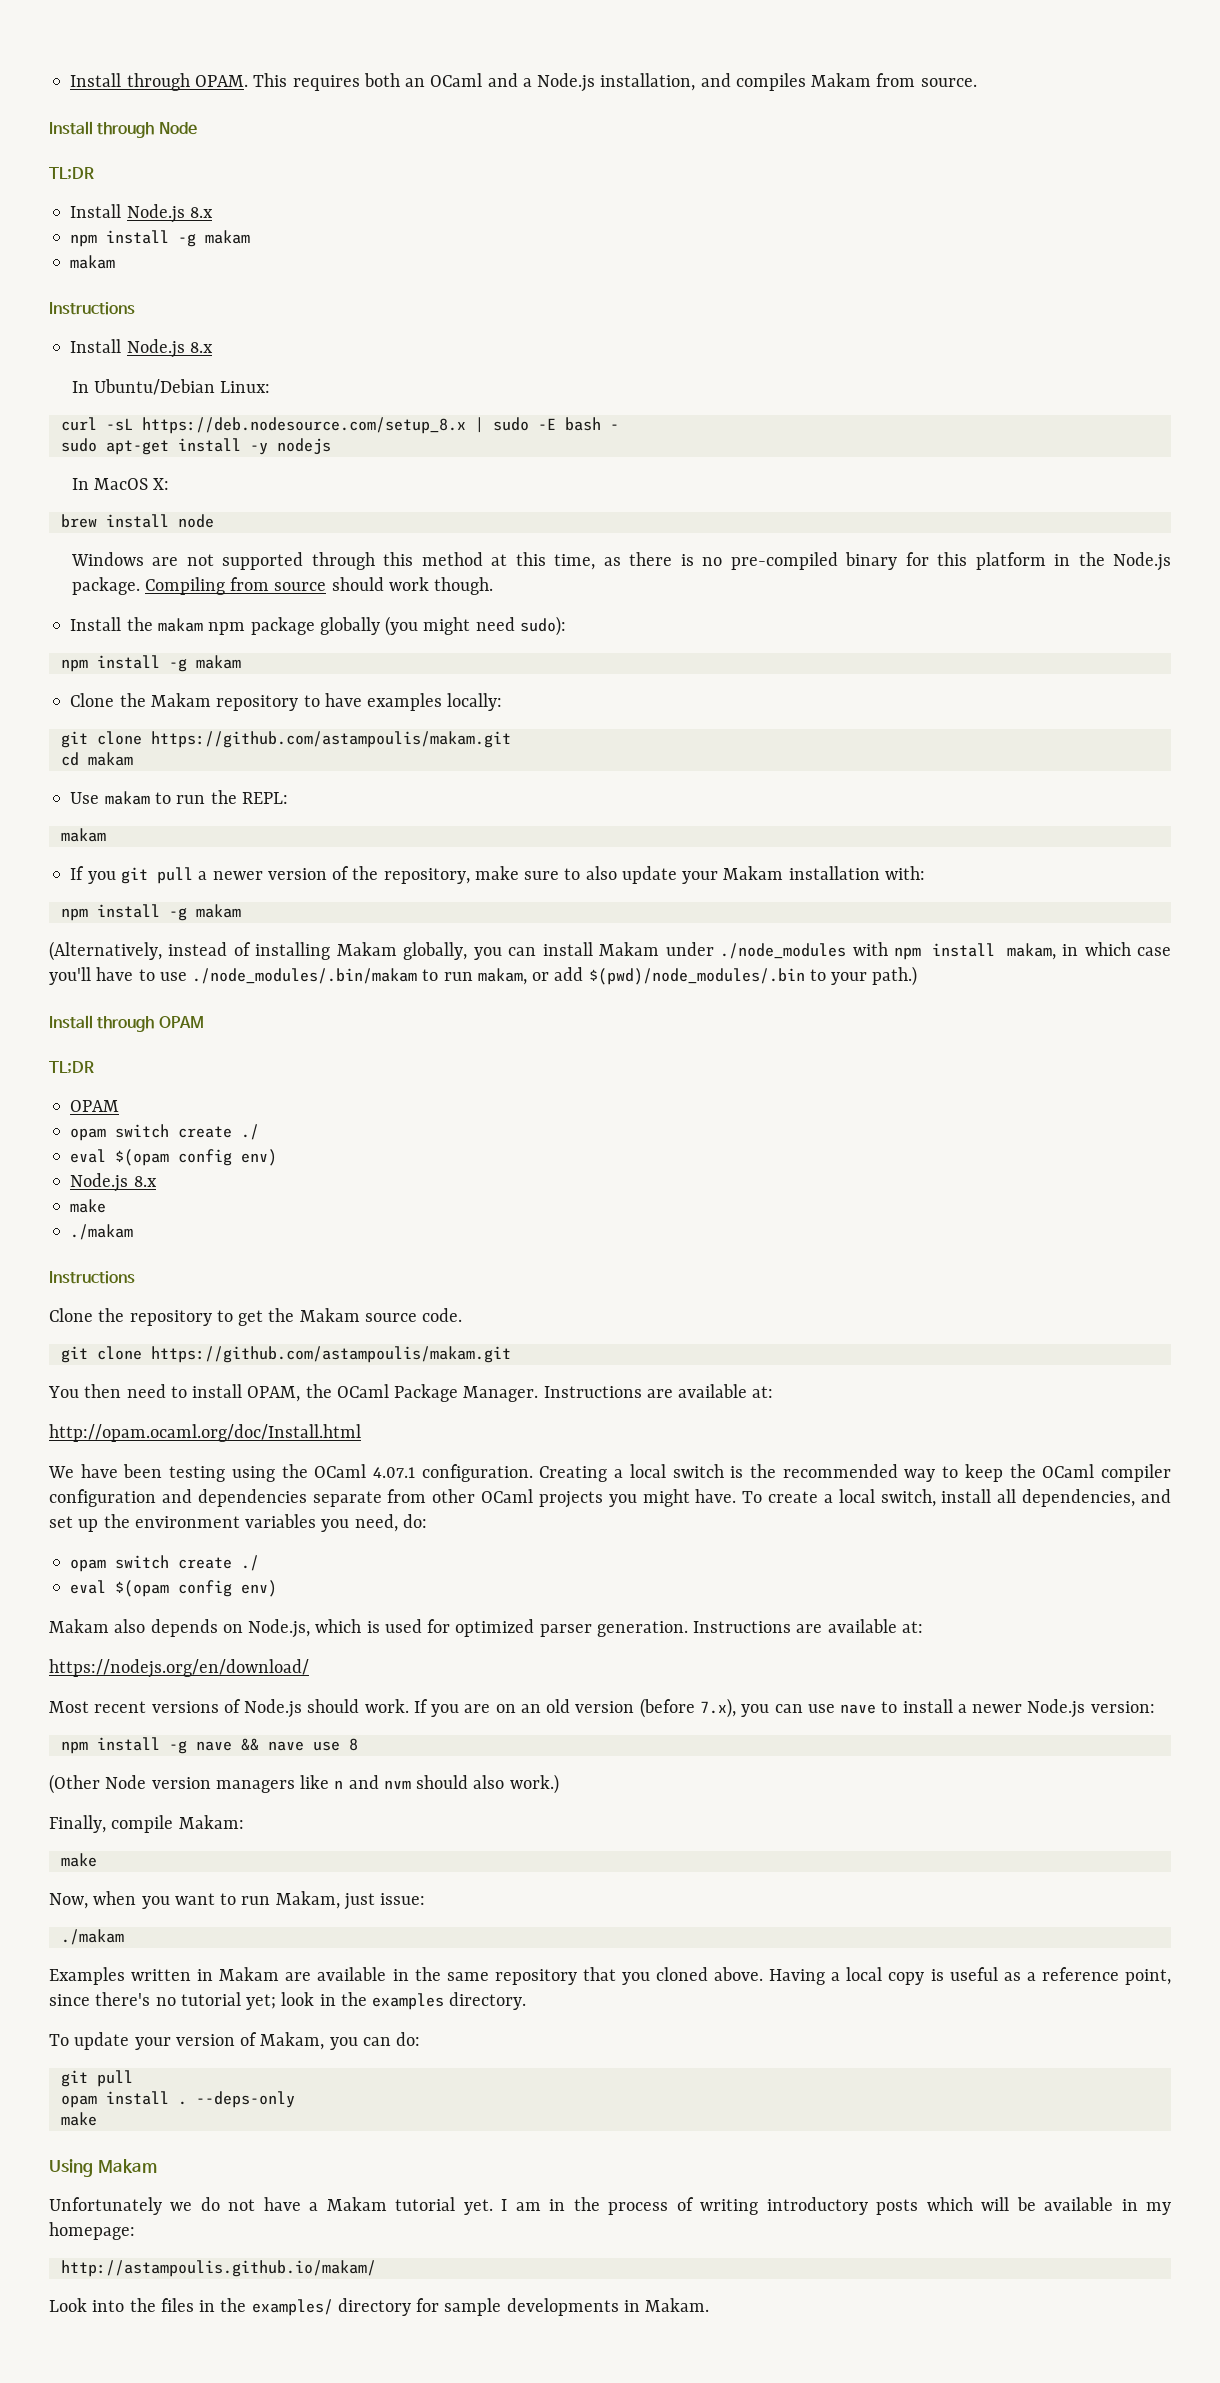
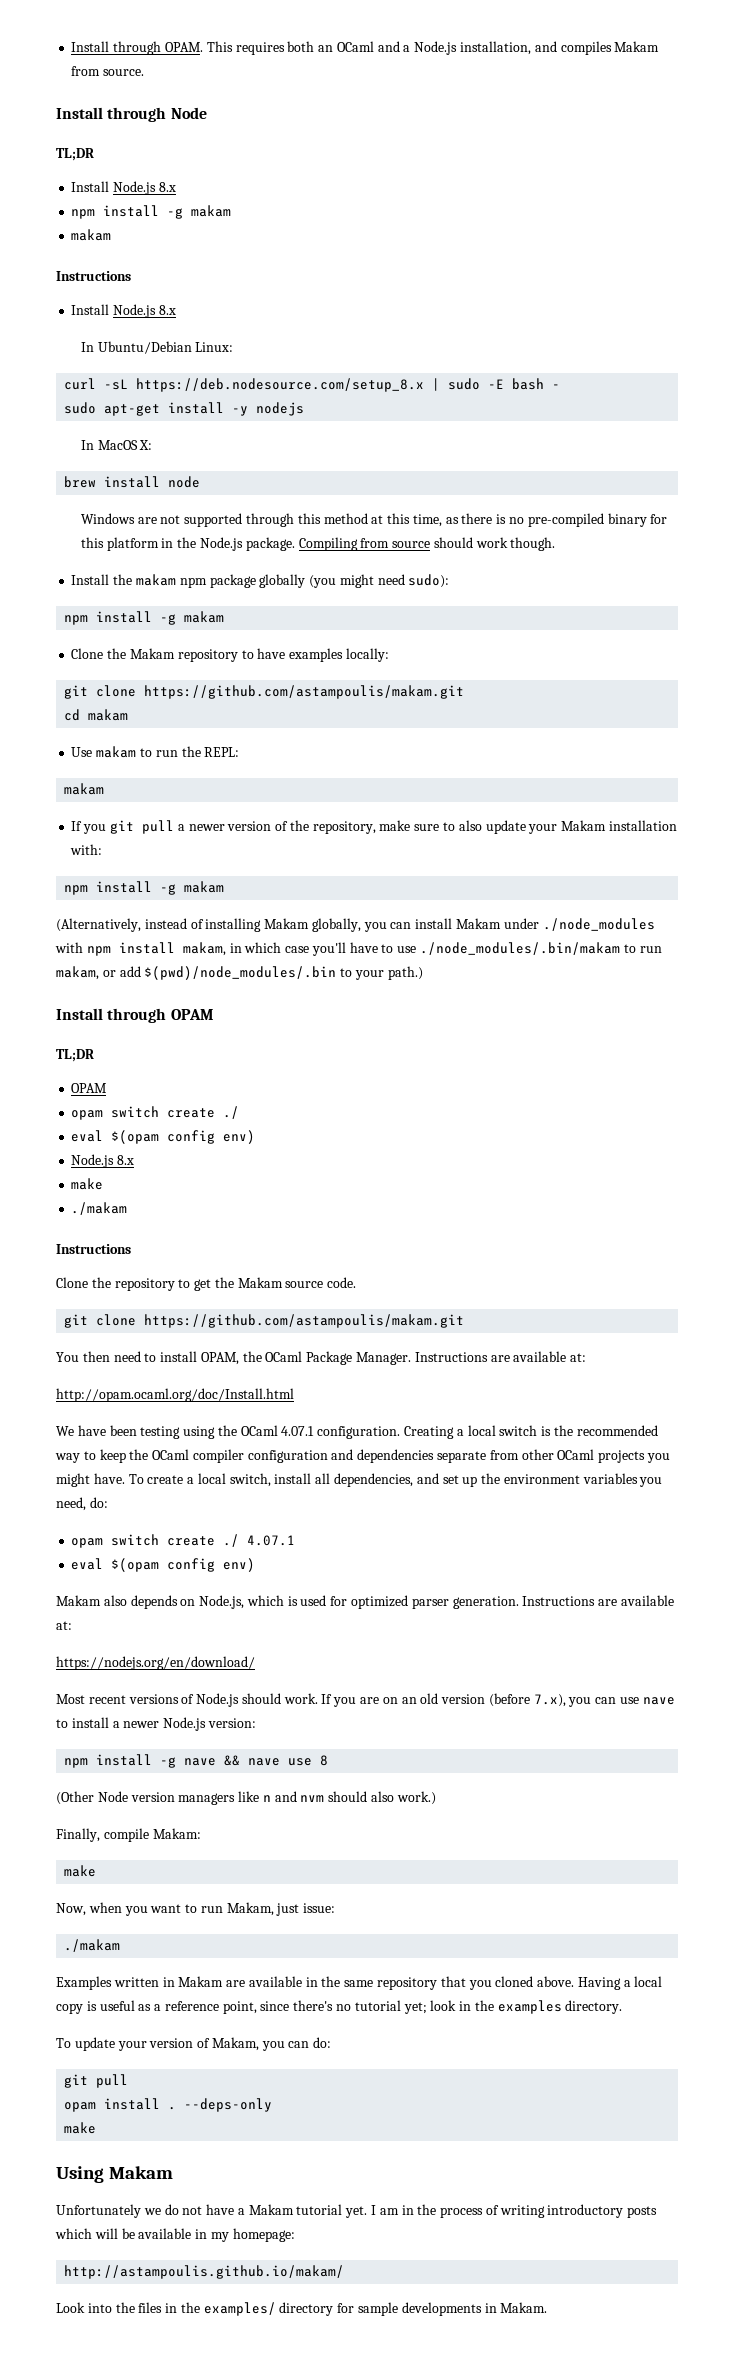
  To create a local switch, install all dependencies, and set up the environment variables you need, do:
- opam switch create ./
+ opam switch create ./ 4.07.1

